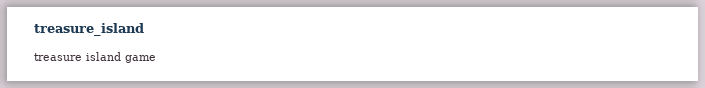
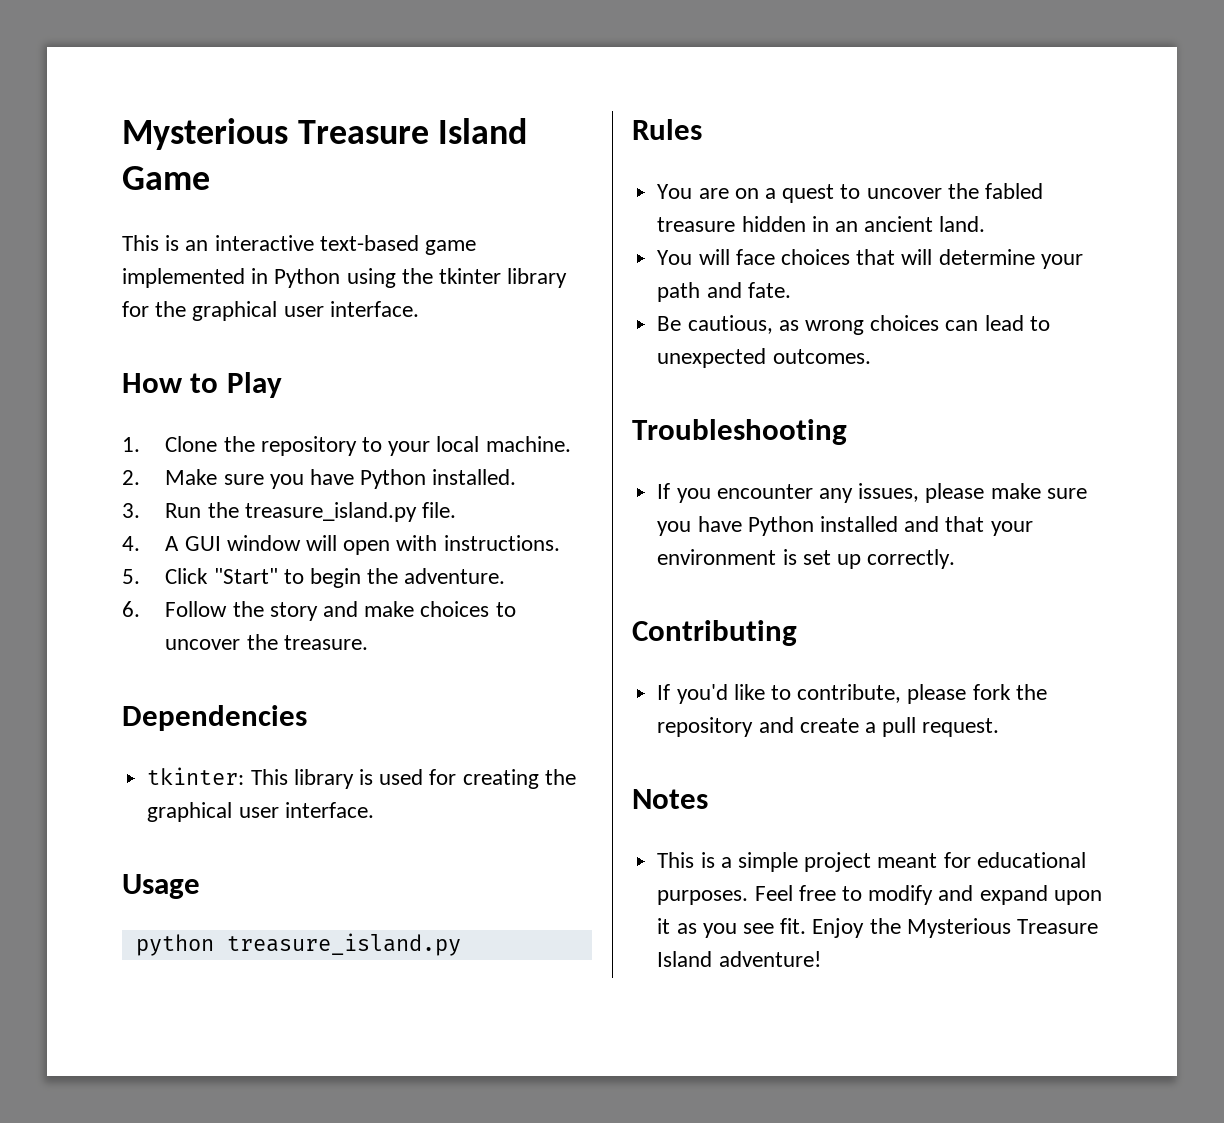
- treasure_island
- treasure island game
+ Mysterious Treasure Island Game
+ This is an interactive text-based game implemented in Python using the tkinter library for the graphical user interface.
+ How to Play
+ 1. Clone the repository to your local machine.
+ 2. Make sure you have Python installed.
+ 3. Run the treasure_island.py file.
+ 4. A GUI window will open with instructions.
+ 5. Click "Start" to begin the adventure.
+ 6. Follow the story and make choices to uncover the treasure.
+ Dependencies
+ tkinter: This library is used for creating the graphical user interface.
+ Usage
+ python treasure_island.py
+ Rules
+ You are on a quest to uncover the fabled treasure hidden in an ancient land.
+ You will face choices that will determine your path and fate.
+ Be cautious, as wrong choices can lead to unexpected outcomes.
+ Troubleshooting
+ If you encounter any issues, please make sure you have Python installed and that your environment is set up correctly.
+ Contributing
+ If you'd like to contribute, please fork the repository and create a pull request.
+ Notes
+ This is a simple project meant for educational purposes. Feel free to modify and expand upon it as you see fit. Enjoy the Mysterious Treasure Island adventure!

